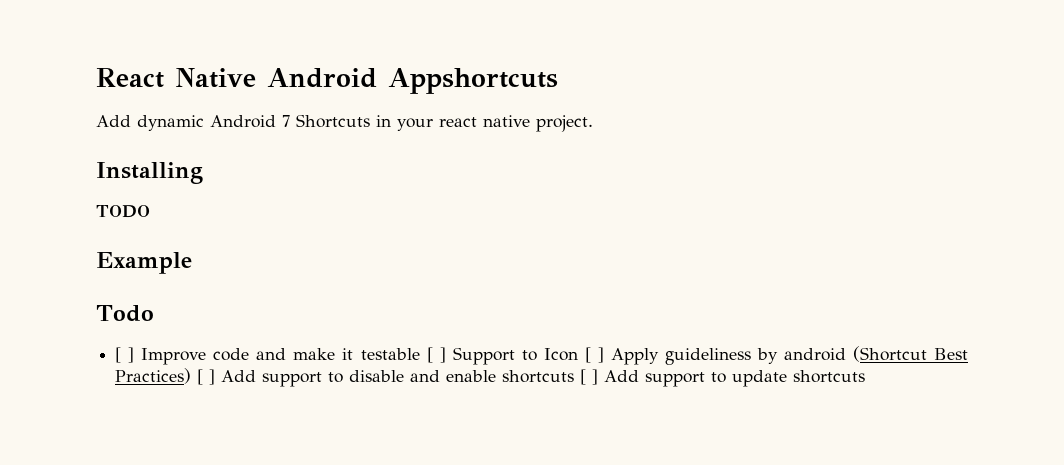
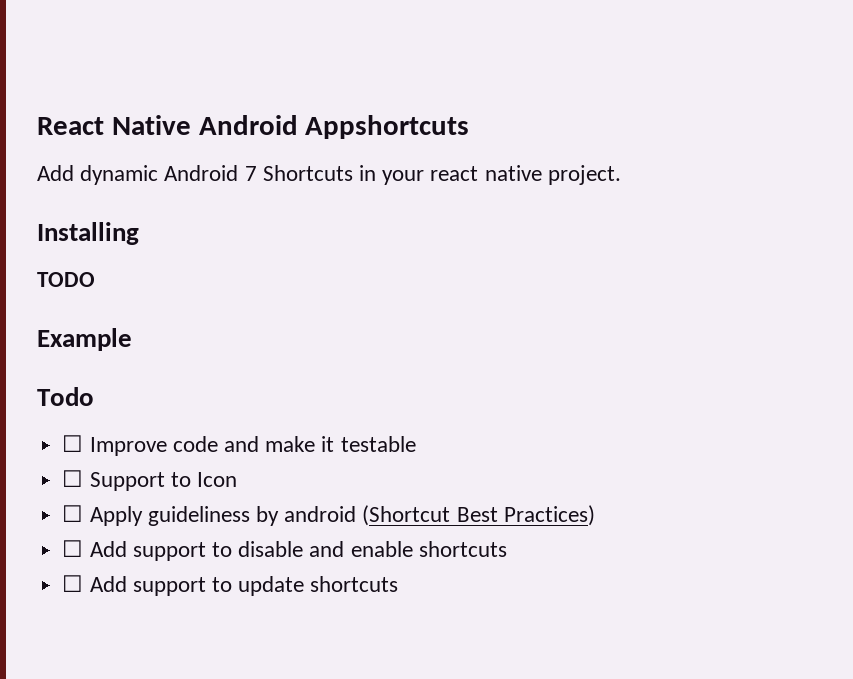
- [ ] Improve code and make it testable [ ] Support to Icon [ ] Apply guideliness by android (Shortcut Best Practices) [ ] Add support to disable and enable shortcuts [ ] Add support to update shortcuts
+ ☐ Improve code and make it testable
+ ☐ Support to Icon
+ ☐ Apply guideliness by android (Shortcut Best Practices)
+ ☐ Add support to disable and enable shortcuts
+ ☐ Add support to update shortcuts

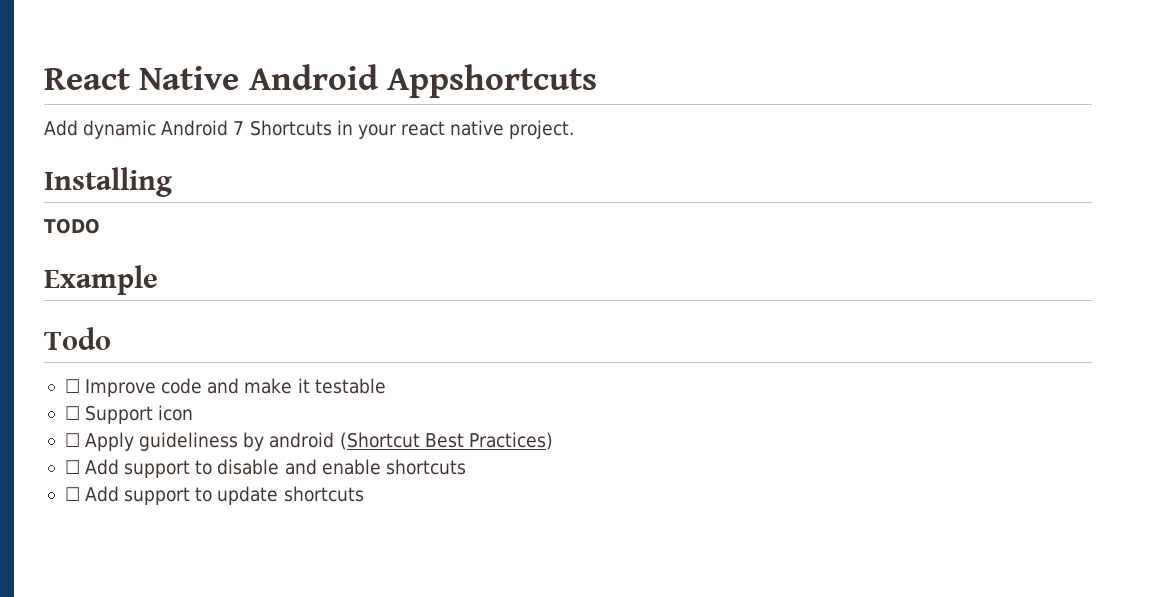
- ☐ Support to Icon
+ ☐ Support icon

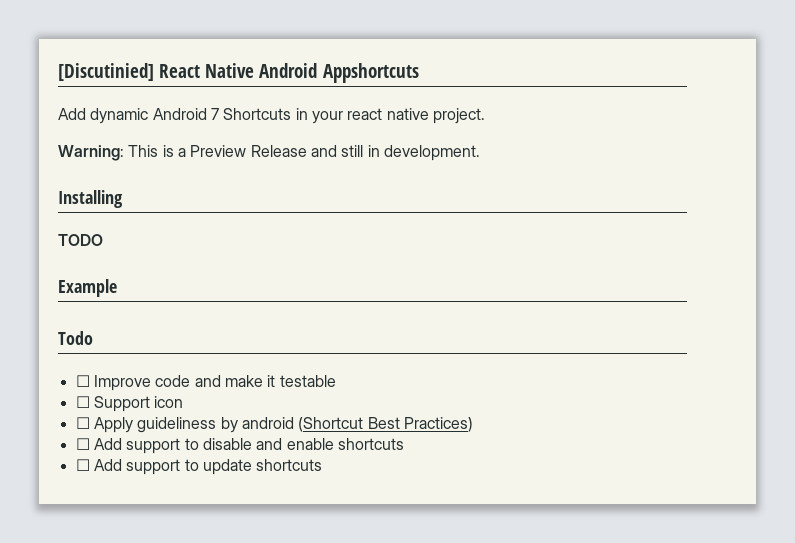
- React Native Android Appshortcuts
+ [Discutinied] React Native Android Appshortcuts
+ Warning: This is a Preview Release and still in development.

